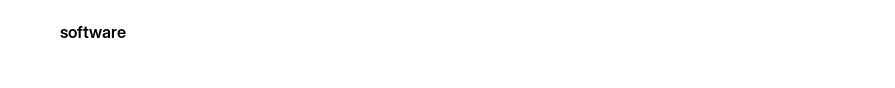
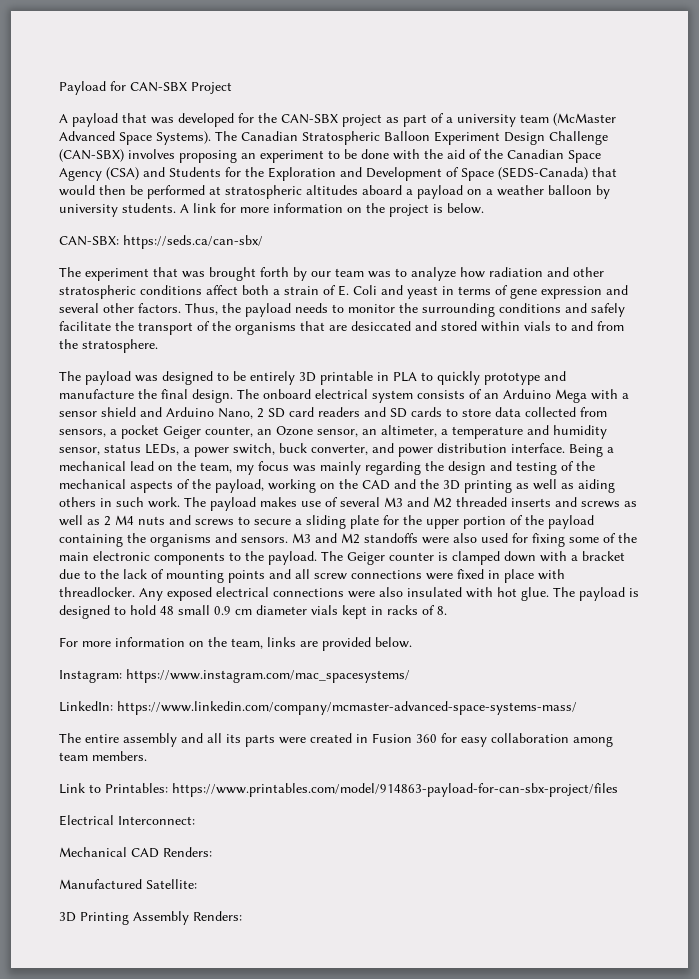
- software
+ Payload for CAN-SBX Project
+ A payload that was developed for the CAN-SBX project as part of a university team (McMaster Advanced Space Systems). The Canadian Stratospheric Balloon Experiment Design Challenge (CAN-SBX) involves proposing an experiment to be done with the aid of the Canadian Space Agency (CSA) and Students for the Exploration and Development of Space (SEDS-Canada) that would then be performed at stratospheric altitudes aboard a payload on a weather balloon by university students. A link for more information on the project is below.
+ CAN-SBX: https://seds.ca/can-sbx/
+ The experiment that was brought forth by our team was to analyze how radiation and other stratospheric conditions affect both a strain of E. Coli and yeast in terms of gene expression and several other factors. Thus, the payload needs to monitor the surrounding conditions and safely facilitate the transport of the organisms that are desiccated and stored within vials to and from the stratosphere.
+ The payload was designed to be entirely 3D printable in PLA to quickly prototype and manufacture the final design. The onboard electrical system consists of an Arduino Mega with a sensor shield and Arduino Nano, 2 SD card readers and SD cards to store data collected from sensors, a pocket Geiger counter, an Ozone sensor, an altimeter, a temperature and humidity sensor, status LEDs, a power switch, buck converter, and power distribution interface. Being a mechanical lead on the team, my focus was mainly regarding the design and testing of the mechanical aspects of the payload, working on the CAD and the 3D printing as well as aiding others in such work. The payload makes use of several M3 and M2 threaded inserts and screws as well as 2 M4 nuts and screws to secure a sliding plate for the upper portion of the payload containing the organisms and sensors. M3 and M2 standoffs were also used for fixing some of the main electronic components to the payload. The Geiger counter is clamped down with a bracket due to the lack of mounting points and all screw connections were fixed in place with threadlocker. Any exposed electrical connections were also insulated with hot glue. The payload is designed to hold 48 small 0.9 cm diameter vials kept in racks of 8.
+ For more information on the team, links are provided below.
+ Instagram: https://www.instagram.com/mac_spacesystems/
+ LinkedIn: https://www.linkedin.com/company/mcmaster-advanced-space-systems-mass/
+ The entire assembly and all its parts were created in Fusion 360 for easy collaboration among team members.
+ Link to Printables: https://www.printables.com/model/914863-payload-for-can-sbx-project/files
+ Electrical Interconnect:
+ Mechanical CAD Renders:
+ Manufactured Satellite:
+ 3D Printing Assembly Renders:

